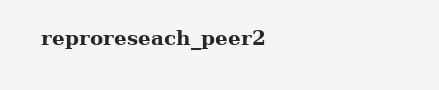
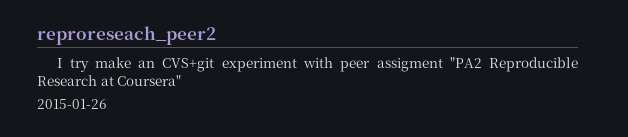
+ I try make an CVS+git experiment with peer assigment "PA2 Reproducible Research at Coursera"
+ 2015-01-26

